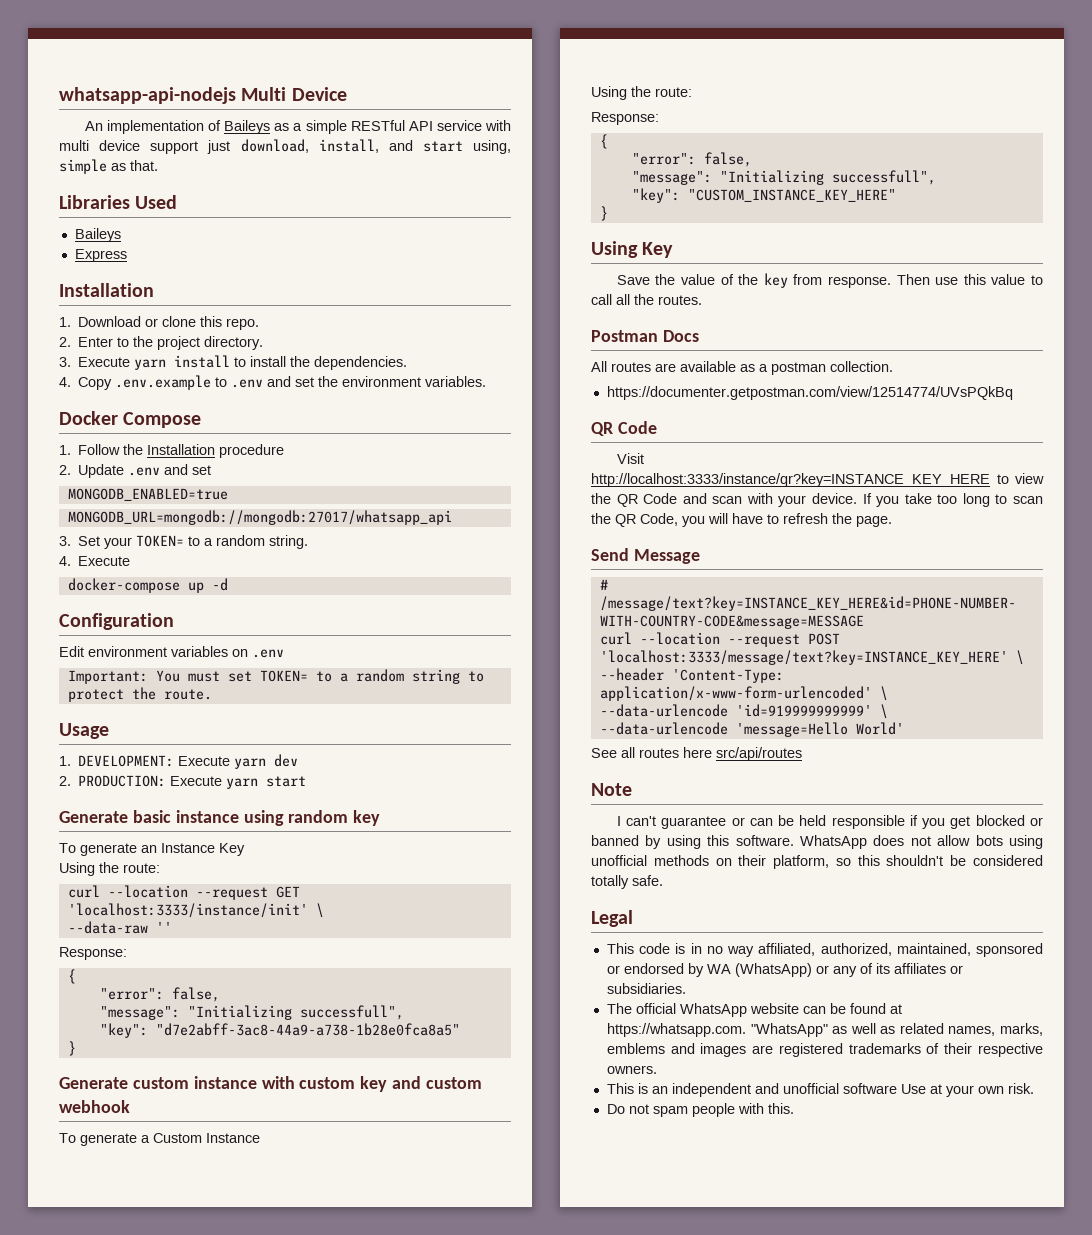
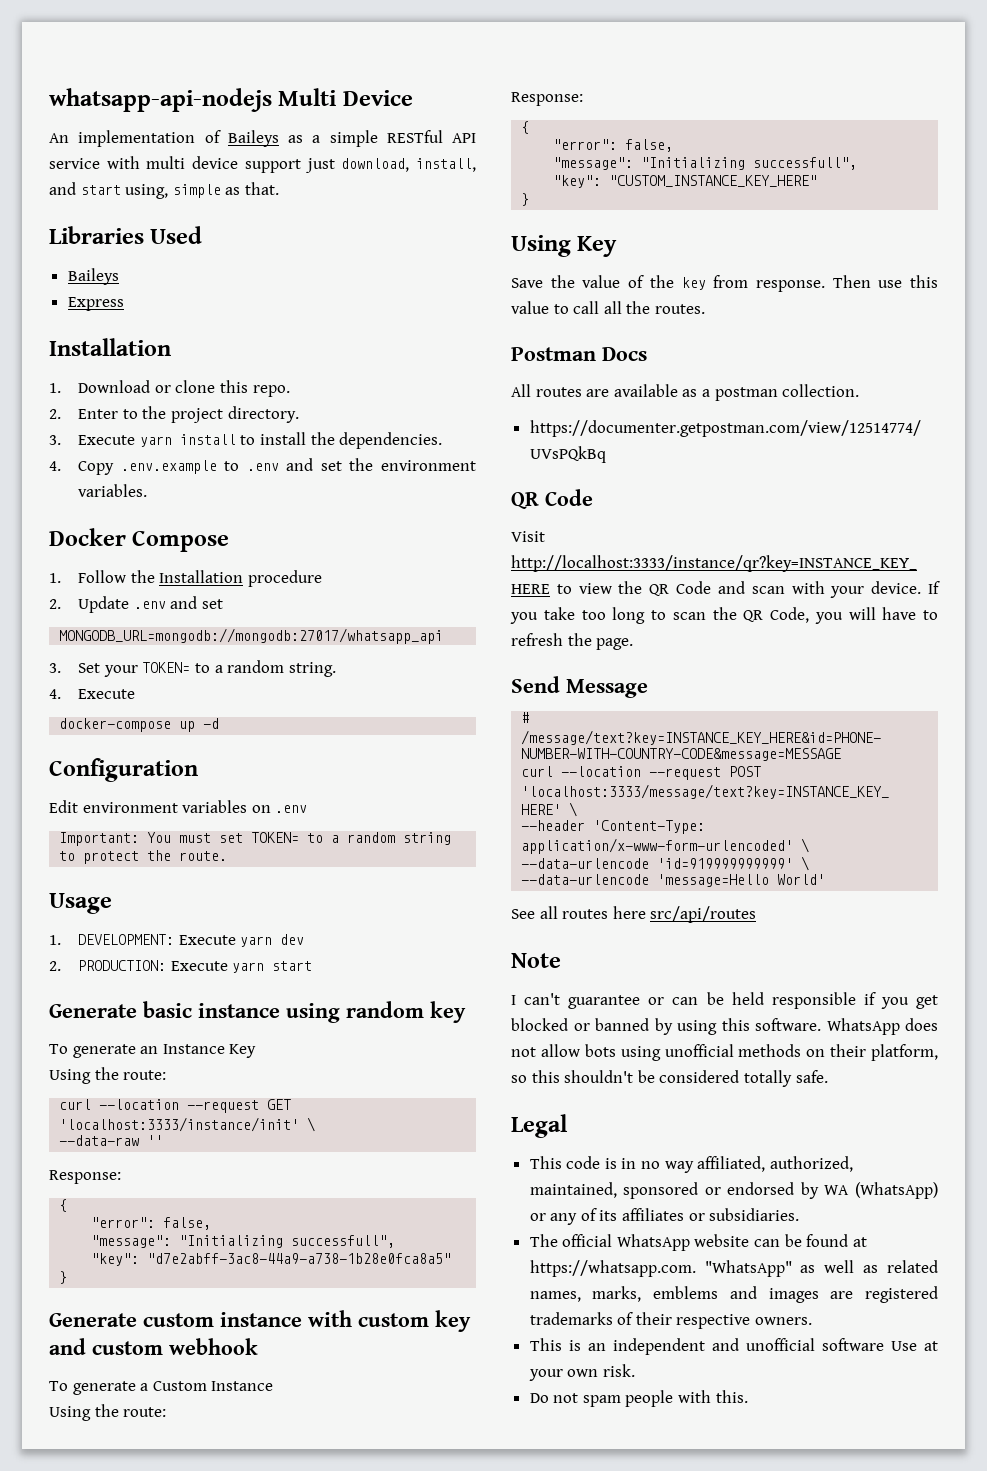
- MONGODB_ENABLED=true

